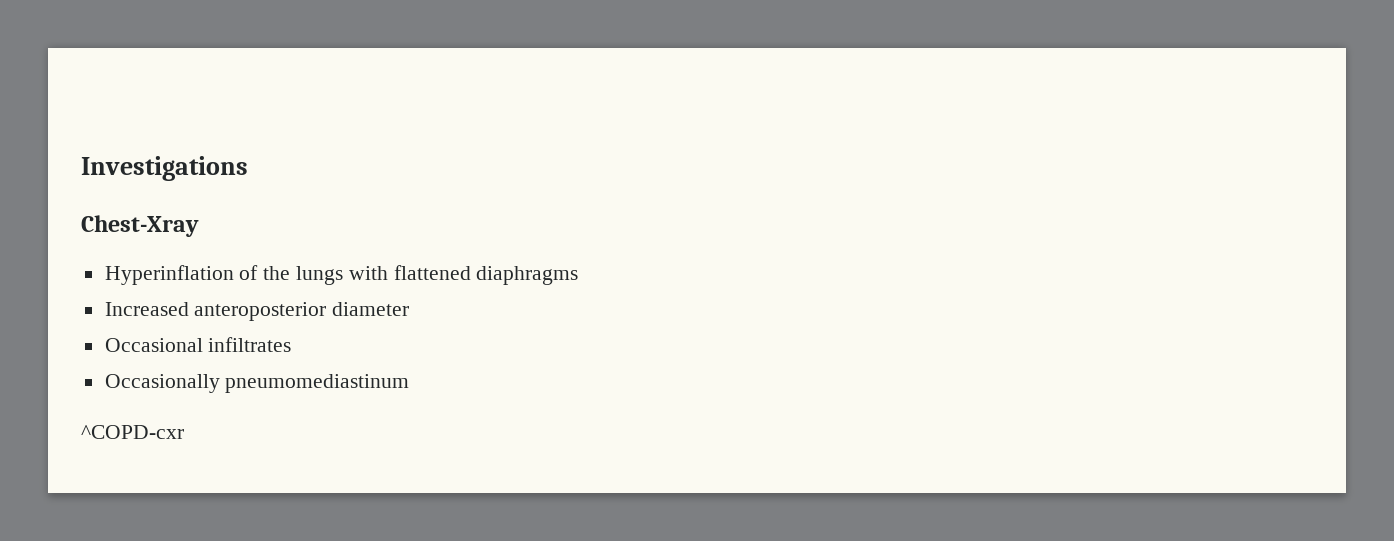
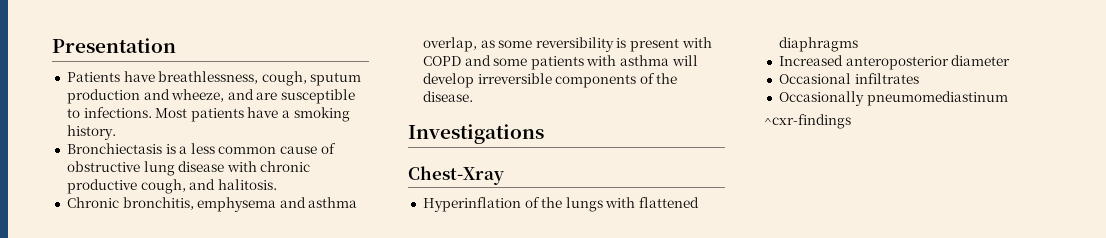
+ Presentation
+ Patients have breathlessness, cough, sputum production and wheeze, and are susceptible to infections. Most patients have a smoking history.
+ Bronchiectasis is a less common cause of obstructive lung disease with chronic productive cough, and halitosis.
+ Chronic bronchitis, emphysema and asthma overlap, as some reversibility is present with COPD and some patients with asthma will develop irreversible components of the disease.
- ^COPD-cxr
+ ^cxr-findings

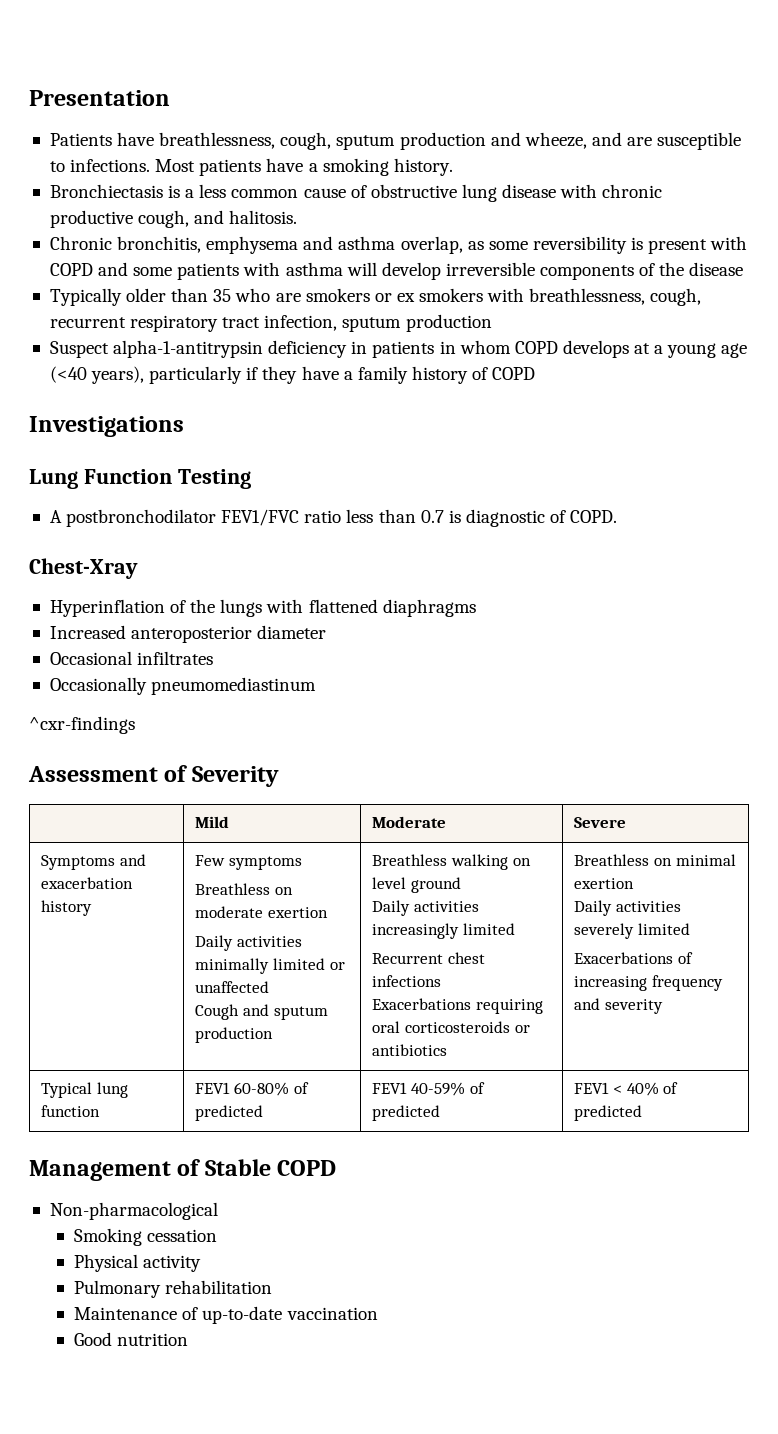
- Chronic bronchitis, emphysema and asthma overlap, as some reversibility is present with COPD and some patients with asthma will develop irreversible components of the disease.
+ Chronic bronchitis, emphysema and asthma overlap, as some reversibility is present with COPD and some patients with asthma will develop irreversible components of the disease
+ Typically older than 35 who are smokers or ex smokers with breathlessness, cough, recurrent respiratory tract infection, sputum production
+ Suspect alpha-1-antitrypsin deficiency in patients in whom COPD develops at a young age (<40 years), particularly if they have a family history of COPD
  Investigations
+ Lung Function Testing
+ A postbronchodilator FEV1/FVC ratio less than 0.7 is diagnostic of COPD.
+ Assessment of Severity
+ | Mild | Moderate | Severe
+ Symptoms and exacerbation history | Few symptoms
+ Breathless on moderate exertion
+ Daily activities minimally limited or unaffected
+ Cough and sputum production | Breathless walking on level ground
+ Daily activities increasingly limited
+ Recurrent chest infections
+ Exacerbations requiring oral corticosteroids or antibiotics | Breathless on minimal exertion
+ Daily activities severely limited
+ Exacerbations of increasing frequency and severity
+ Typical lung function | FEV1 60-80% of predicted | FEV1 40-59% of predicted | FEV1 < 40% of predicted
+ Management of Stable COPD
+ Non-pharmacological
+ Smoking cessation
+ Physical activity
+ Pulmonary rehabilitation
+ Maintenance of up-to-date vaccination
+ Good nutrition

